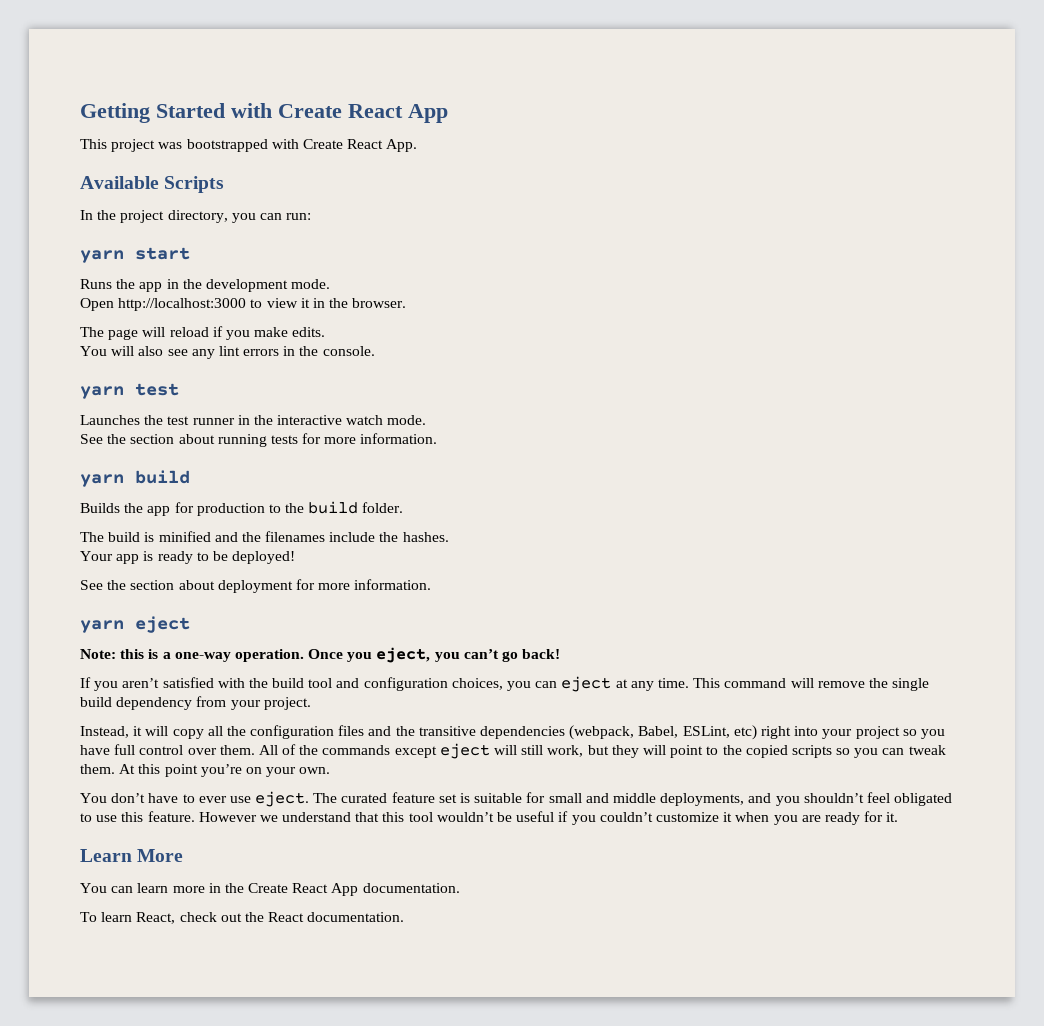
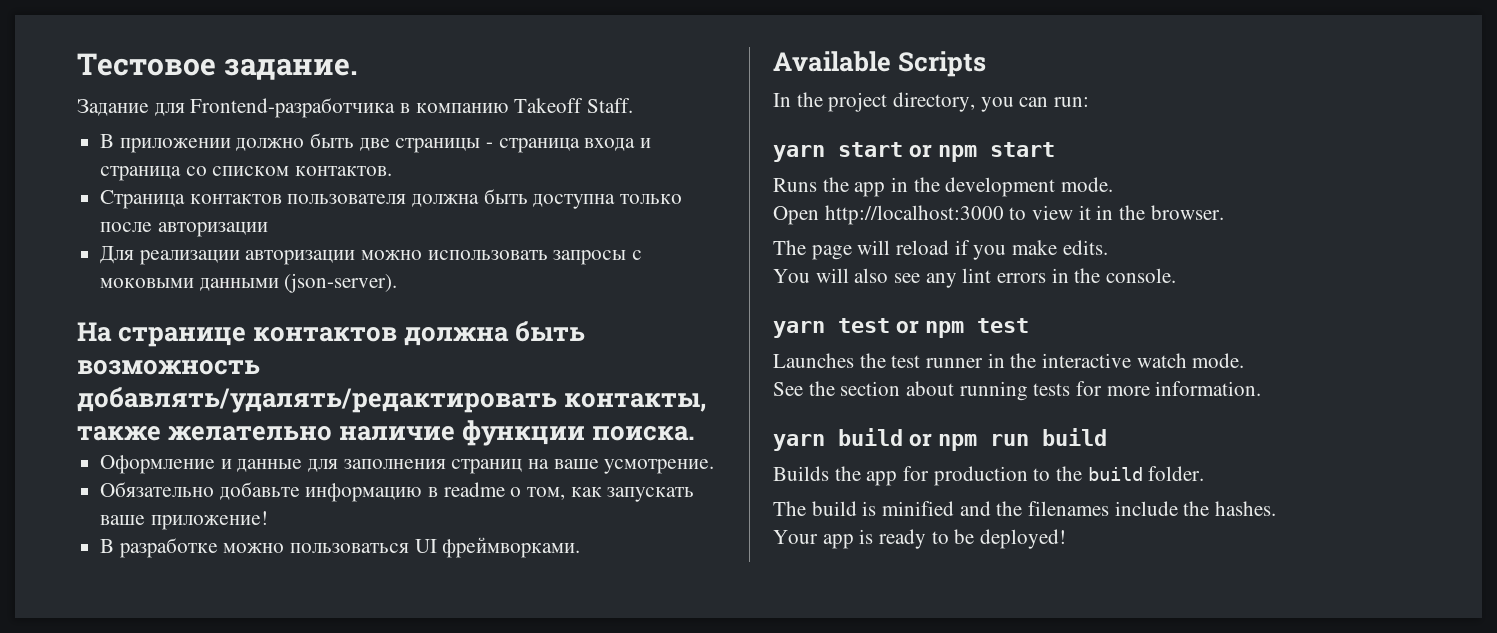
- Getting Started with Create React App
- This project was bootstrapped with Create React App.
+ Тестовое задание.
+ Задание для Frontend-разработчика в компанию Takeoff Staff.
+ В приложении должно быть две страницы - страница входа и страница со списком контактов.
+ Страница контактов пользователя должна быть доступна только после авторизации
+ Для реализации авторизации можно использовать запросы с моковыми данными (json-server).
+ На странице контактов должна быть возможность добавлять/удалять/редактировать контакты, также желательно наличие функции поиска.
+ Оформление и данные для заполнения страниц на ваше усмотрение.
+ Обязательно добавьте информацию в readme о том, как запускать ваше приложение!
+ В разработке можно пользоваться UI фреймворками.
- yarn start
+ yarn start or npm start
- yarn test
+ yarn test or npm test
- yarn build
+ yarn build or npm run build
- See the section about deployment for more information.
- yarn eject
- Note: this is a one-way operation. Once you eject, you can’t go back!
- If you aren’t satisfied with the build tool and configuration choices, you can eject at any time. This command will remove the single build dependency from your project.
- Instead, it will copy all the configuration files and the transitive dependencies (webpack, Babel, ESLint, etc) right into your project so you have full control over them. All of the commands except eject will still work, but they will point to the copied scripts so you can tweak them. At this point you’re on your own.
- You don’t have to ever use eject. The curated feature set is suitable for small and middle deployments, and you shouldn’t feel obligated to use this feature. However we understand that this tool wouldn’t be useful if you couldn’t customize it when you are ready for it.
- Learn More
- You can learn more in the Create React App documentation.
- To learn React, check out the React documentation.

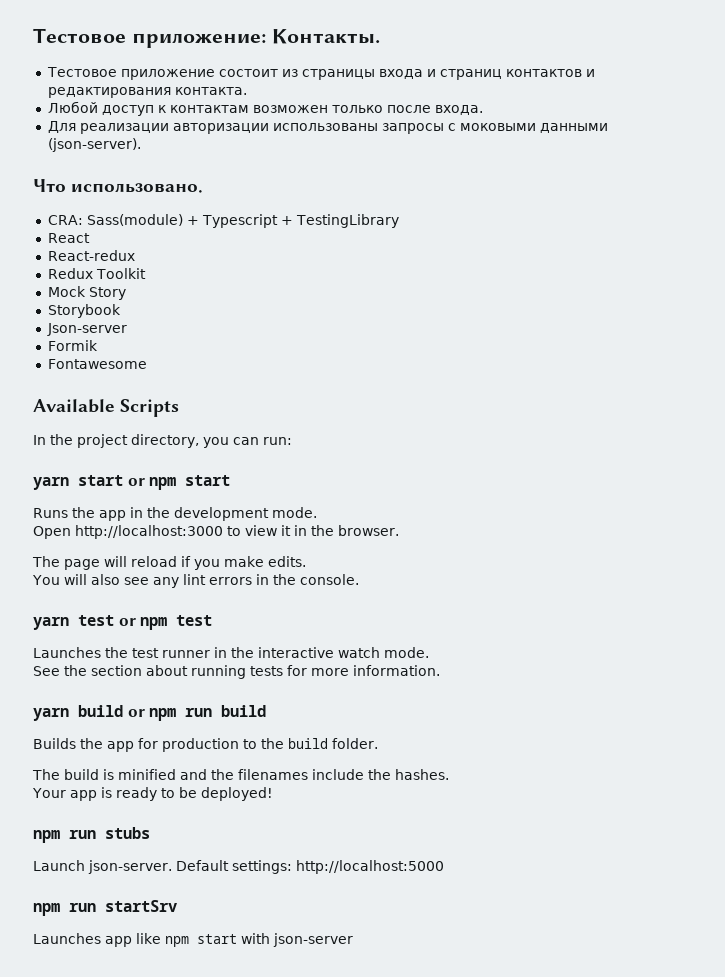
- Тестовое задание.
- Задание для Frontend-разработчика в компанию Takeoff Staff.
- В приложении должно быть две страницы - страница входа и страница со списком контактов.
- Страница контактов пользователя должна быть доступна только после авторизации
+ Тестовое приложение: Контакты.
+ Тестовое приложение состоит из страницы входа и страниц контактов и редактирования контакта.
+ Любой доступ к контактам возможен только после входа.
- Для реализации авторизации можно использовать запросы с моковыми данными (json-server).
+ Для реализации авторизации использованы запросы с моковыми данными (json-server).
- На странице контактов должна быть возможность добавлять/удалять/редактировать контакты, также желательно наличие функции поиска.
- Оформление и данные для заполнения страниц на ваше усмотрение.
- Обязательно добавьте информацию в readme о том, как запускать ваше приложение!
- В разработке можно пользоваться UI фреймворками.
+ Что использовано.
+ CRA: Sass(module) + Typescript + TestingLibrary
+ React
+ React-redux
+ Redux Toolkit
+ Mock Story
+ Storybook
+ Json-server
+ Formik
+ Fontawesome
+ npm run stubs
+ Launch json-server. Default settings: http://localhost:5000
+ npm run startSrv
+ Launches app like npm start with json-server

